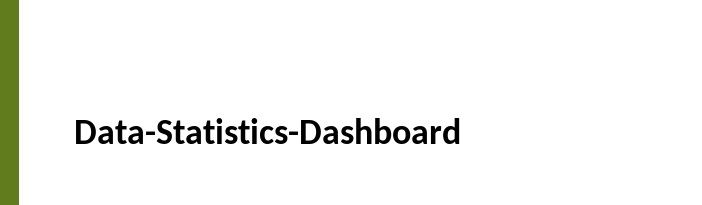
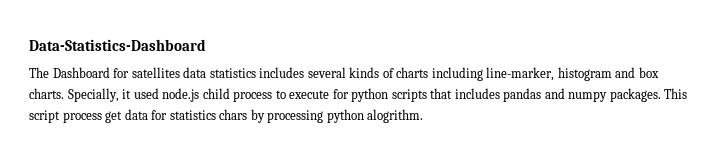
+ The Dashboard for satellites data statistics includes several kinds of charts including line-marker, histogram and box charts. Specially, it used node.js child process to execute for python scripts that includes pandas and numpy packages. This script process get data for statistics chars by processing python alogrithm.

